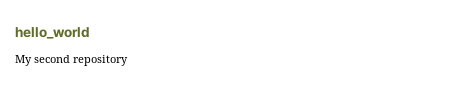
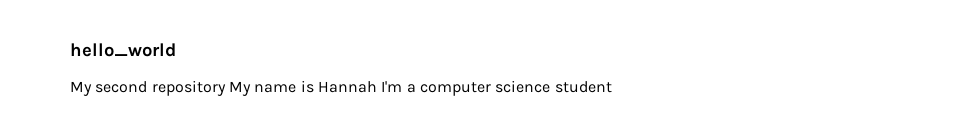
- My second repository
+ My second repository My name is Hannah I'm a computer science student

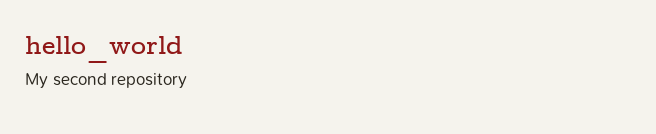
- My second repository My name is Hannah I'm a computer science student
+ My second repository

